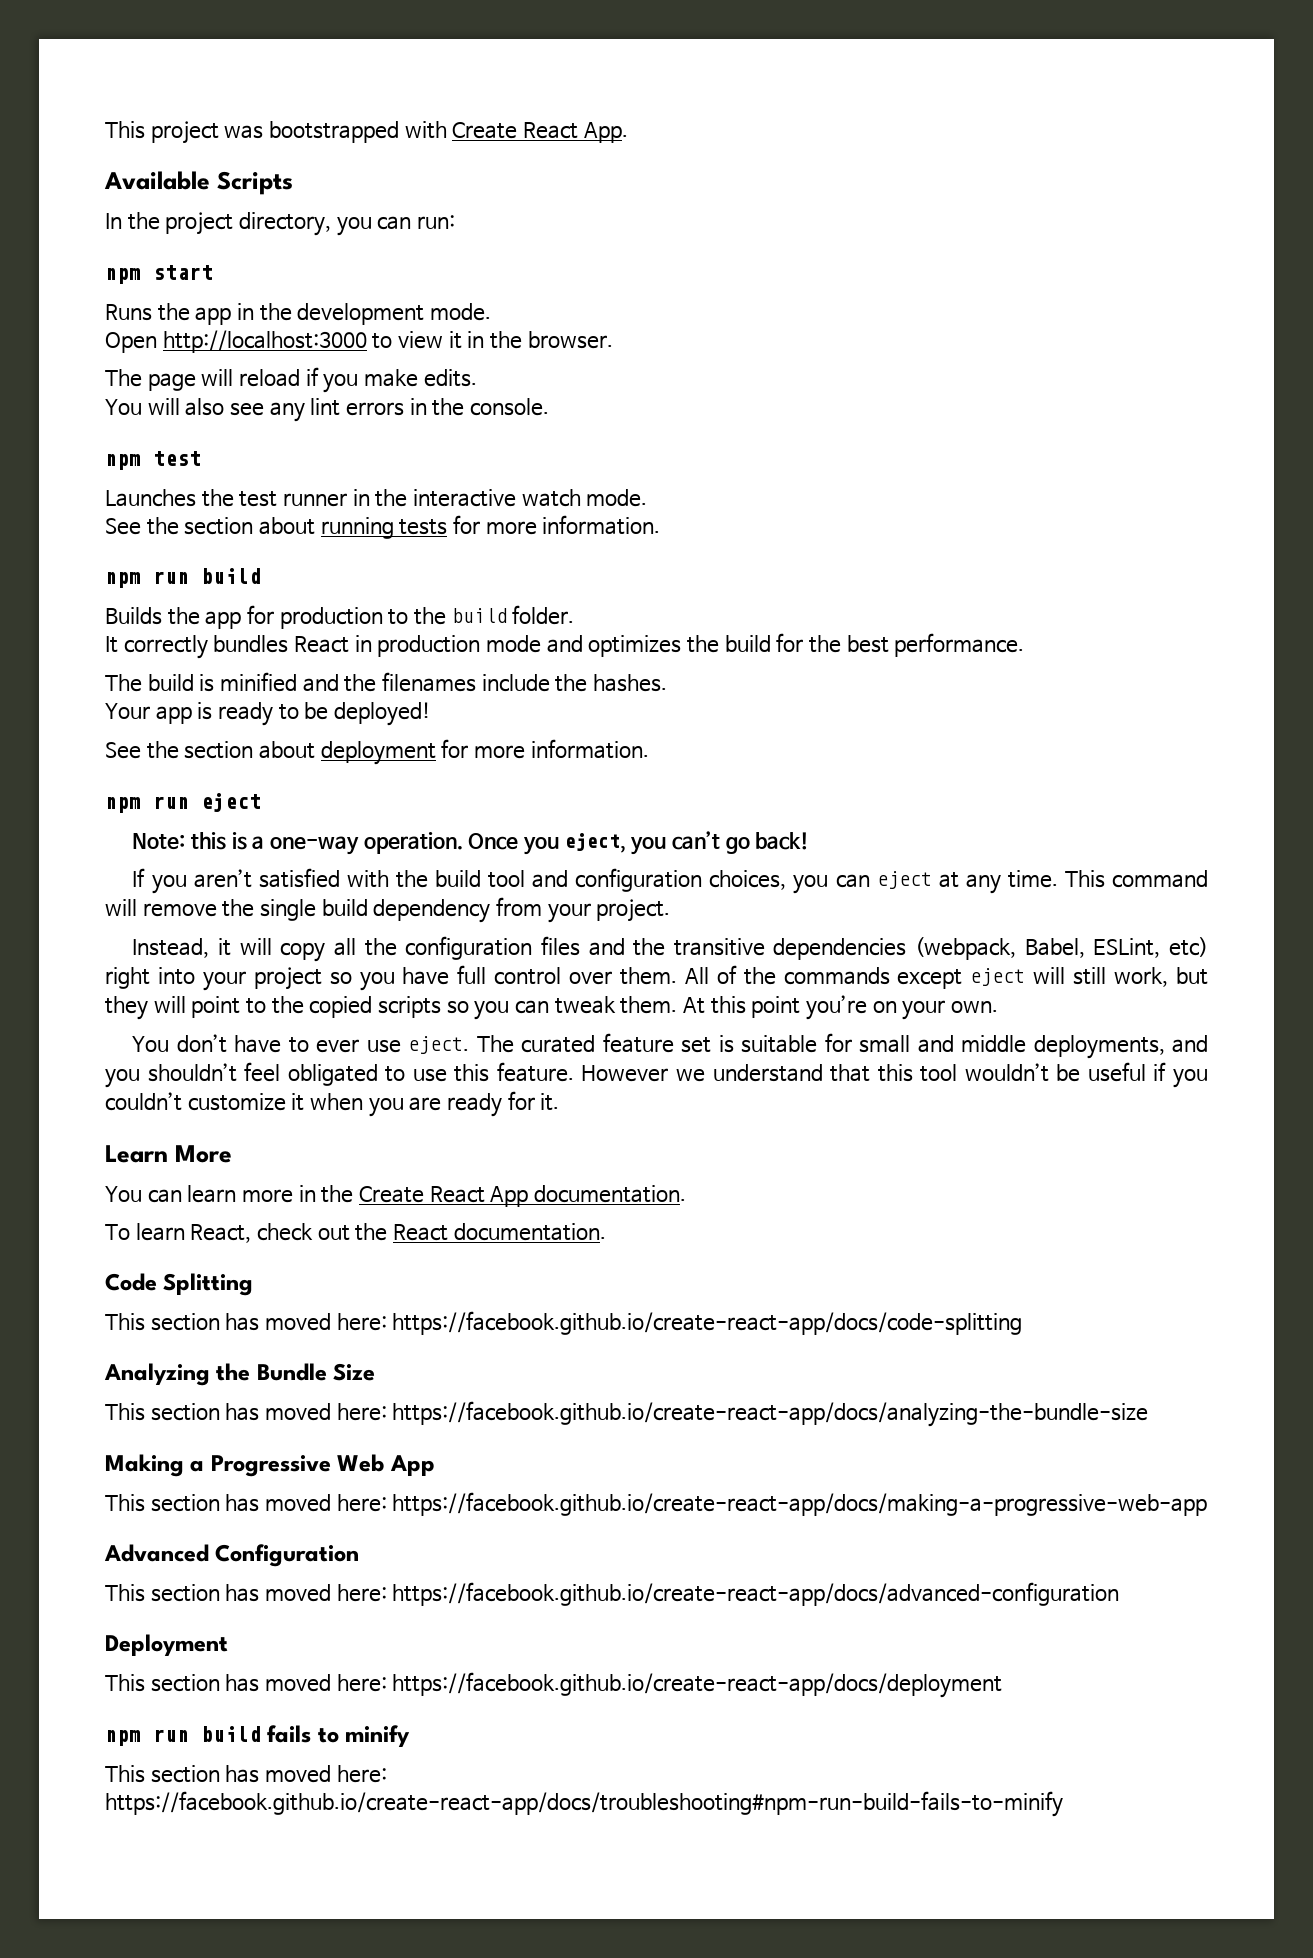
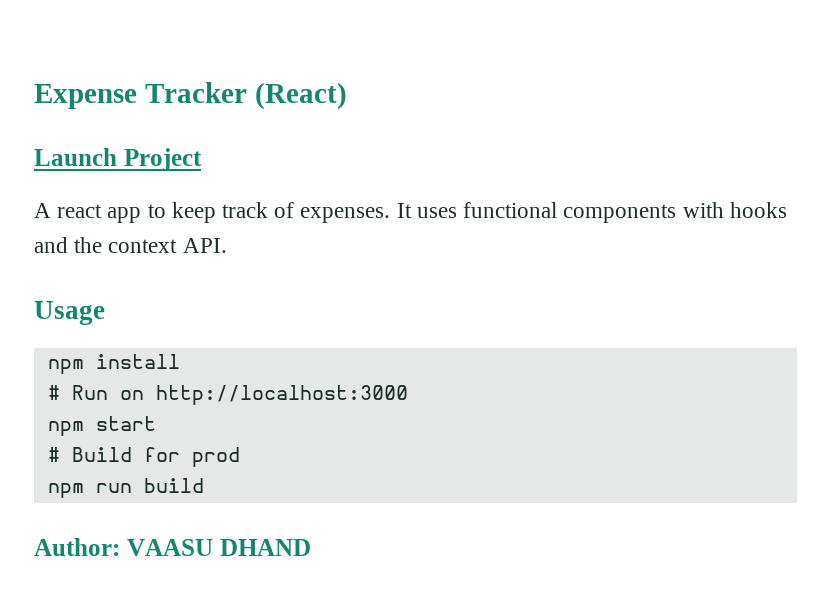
- This project was bootstrapped with Create React App.
- Available Scripts
- In the project directory, you can run:
+ Expense Tracker (React)
+ Launch Project
+ A react app to keep track of expenses. It uses functional components with hooks and the context API.
+ Usage
+ npm install
+ # Run on http://localhost:3000
  npm start
- Runs the app in the development mode.
- Open http://localhost:3000 to view it in the browser.
- The page will reload if you make edits.
- You will also see any lint errors in the console.
- npm test
- Launches the test runner in the interactive watch mode.
- See the section about running tests for more information.
+ # Build for prod
  npm run build
- Builds the app for production to the build folder.
- It correctly bundles React in production mode and optimizes the build for the best performance.
- The build is minified and the filenames include the hashes.
- Your app is ready to be deployed!
- See the section about deployment for more information.
- npm run eject
- Note: this is a one-way operation. Once you eject, you can’t go back!
- If you aren’t satisfied with the build tool and configuration choices, you can eject at any time. This command will remove the single build dependency from your project.
- Instead, it will copy all the configuration files and the transitive dependencies (webpack, Babel, ESLint, etc) right into your project so you have full control over them. All of the commands except eject will still work, but they will point to the copied scripts so you can tweak them. At this point you’re on your own.
- You don’t have to ever use eject. The curated feature set is suitable for small and middle deployments, and you shouldn’t feel obligated to use this feature. However we understand that this tool wouldn’t be useful if you couldn’t customize it when you are ready for it.
- Learn More
- You can learn more in the Create React App documentation.
- To learn React, check out the React documentation.
- Code Splitting
- This section has moved here: https://facebook.github.io/create-react-app/docs/code-splitting
- Analyzing the Bundle Size
- This section has moved here: https://facebook.github.io/create-react-app/docs/analyzing-the-bundle-size
- Making a Progressive Web App
- This section has moved here: https://facebook.github.io/create-react-app/docs/making-a-progressive-web-app
- Advanced Configuration
- This section has moved here: https://facebook.github.io/create-react-app/docs/advanced-configuration
- Deployment
- This section has moved here: https://facebook.github.io/create-react-app/docs/deployment
- npm run build fails to minify
- This section has moved here: https://facebook.github.io/create-react-app/docs/troubleshooting#npm-run-build-fails-to-minify
+ Author: VAASU DHAND

